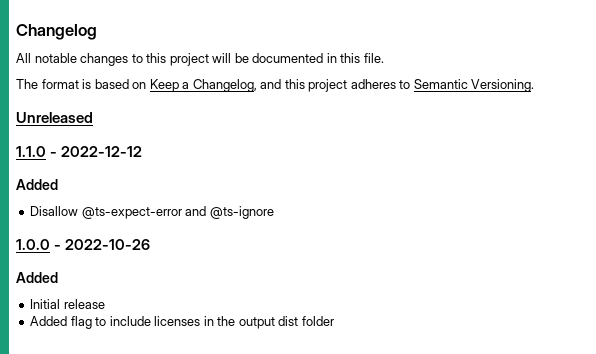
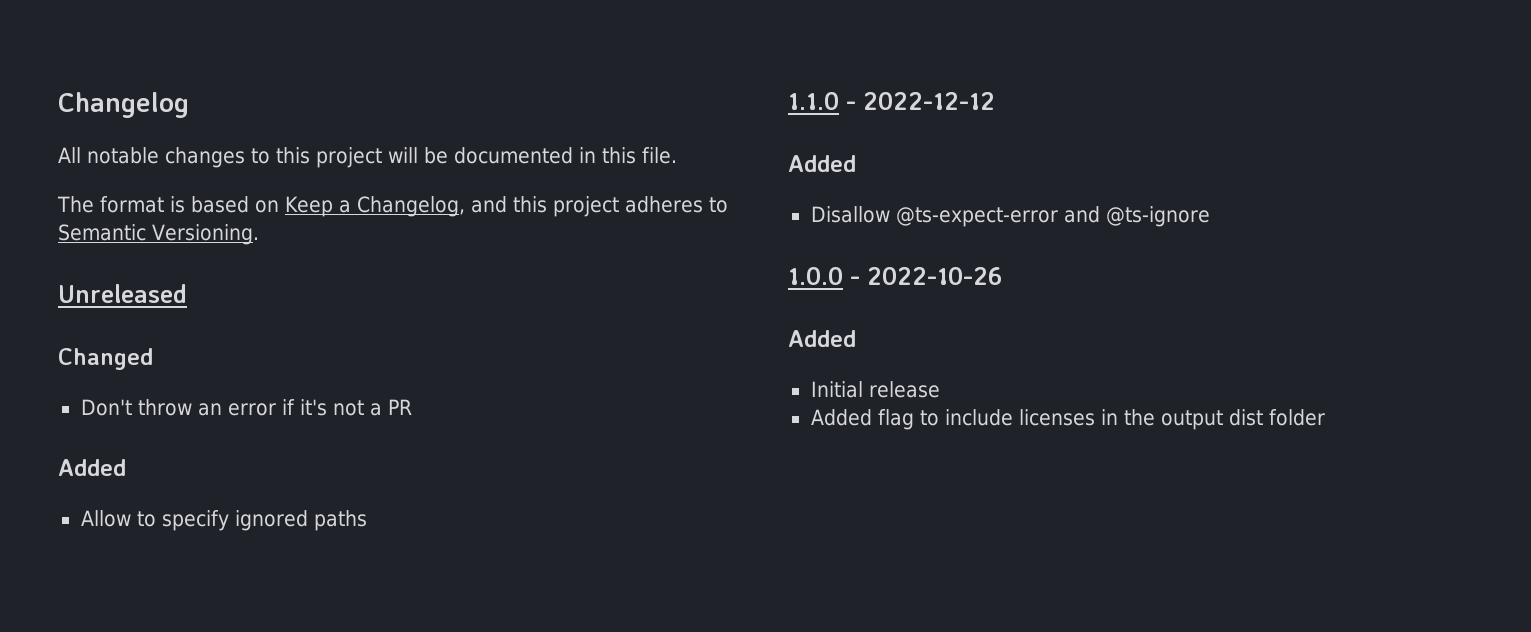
+ Changed
+ Don't throw an error if it's not a PR
+ Added
+ Allow to specify ignored paths

